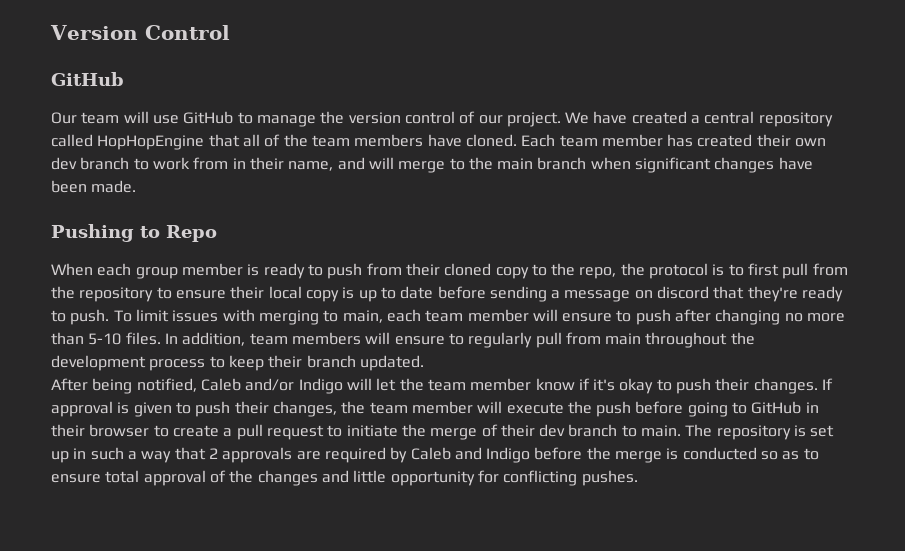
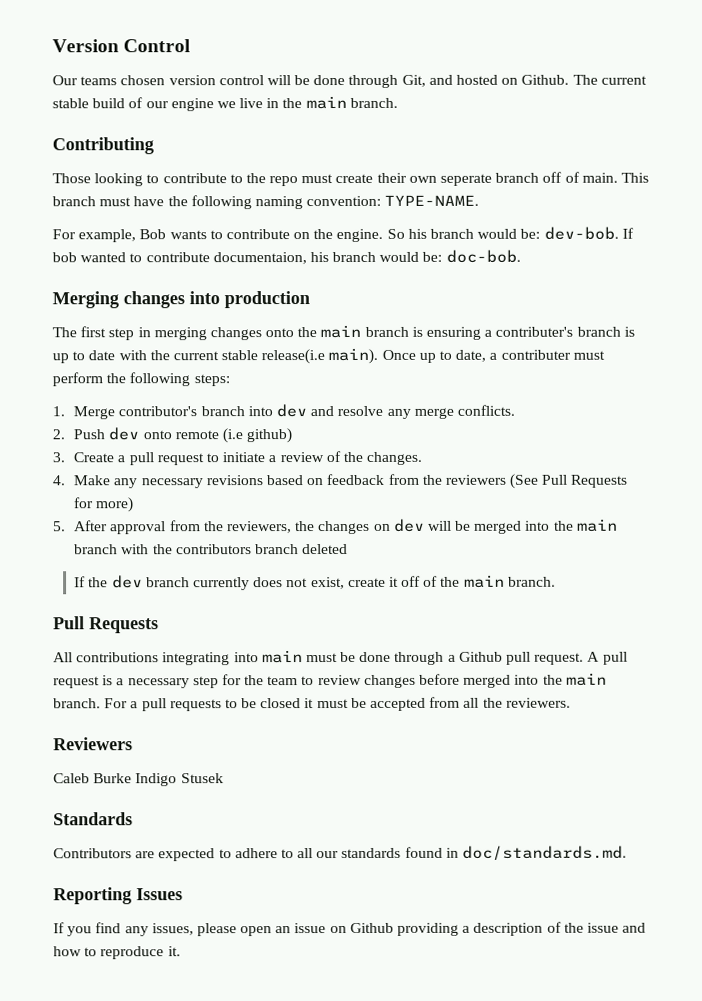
  Version Control
- GitHub
- Our team will use GitHub to manage the version control of our project. We have created a central repository called HopHopEngine that all of the team members have cloned. Each team member has created their own dev branch to work from in their name, and will merge to the main branch when significant changes have been made.
- Pushing to Repo
- When each group member is ready to push from their cloned copy to the repo, the protocol is to first pull from the repository to ensure their local copy is up to date before sending a message on discord that they're ready to push. To limit issues with merging to main, each team member will ensure to push after changing no more than 5-10 files. In addition, team members will ensure to regularly pull from main throughout the development process to keep their branch updated.
- After being notified, Caleb and/or Indigo will let the team member know if it's okay to push their changes. If approval is given to push their changes, the team member will execute the push before going to GitHub in their browser to create a pull request to initiate the merge of their dev branch to main. The repository is set up in such a way that 2 approvals are required by Caleb and Indigo before the merge is conducted so as to ensure total approval of the changes and little opportunity for conflicting pushes.
+ Our teams chosen version control will be done through Git, and hosted on Github. The current stable build of our engine we live in the main branch.
+ Contributing
+ Those looking to contribute to the repo must create their own seperate branch off of main. This branch must have the following naming convention: TYPE-NAME.
+ For example, Bob wants to contribute on the engine. So his branch would be: dev-bob. If bob wanted to contribute documentaion, his branch would be: doc-bob.
+ Merging changes into production
+ The first step in merging changes onto the main branch is ensuring a contributer's branch is up to date with the current stable release(i.e main). Once up to date, a contributer must perform the following steps:
+ 1. Merge contributor's branch into dev and resolve any merge conflicts.
+ 2. Push dev onto remote (i.e github)
+ 3. Create a pull request to initiate a review of the changes.
+ 4. Make any necessary revisions based on feedback from the reviewers (See Pull Requests for more)
+ 5. After approval from the reviewers, the changes on dev will be merged into the main branch with the contributors branch deleted
+ If the dev branch currently does not exist, create it off of the main branch.
+ Pull Requests
+ All contributions integrating into main must be done through a Github pull request. A pull request is a necessary step for the team to review changes before merged into the main branch. For a pull requests to be closed it must be accepted from all the reviewers.
+ Reviewers
+ Caleb Burke Indigo Stusek
+ Standards
+ Contributors are expected to adhere to all our standards found in doc/standards.md.
+ Reporting Issues
+ If you find any issues, please open an issue on Github providing a description of the issue and how to reproduce it.

